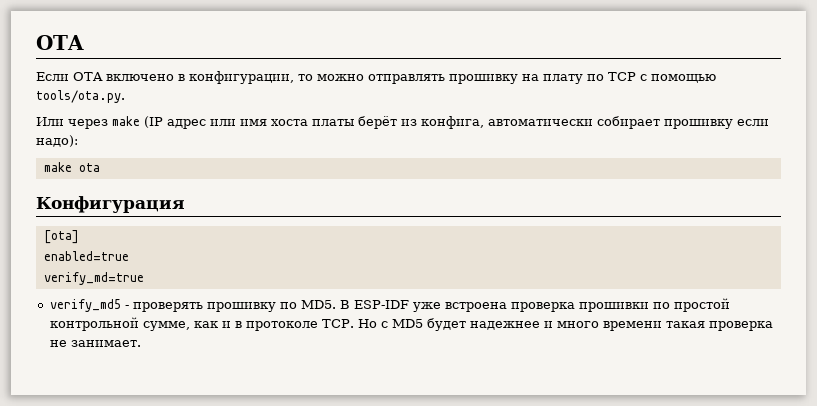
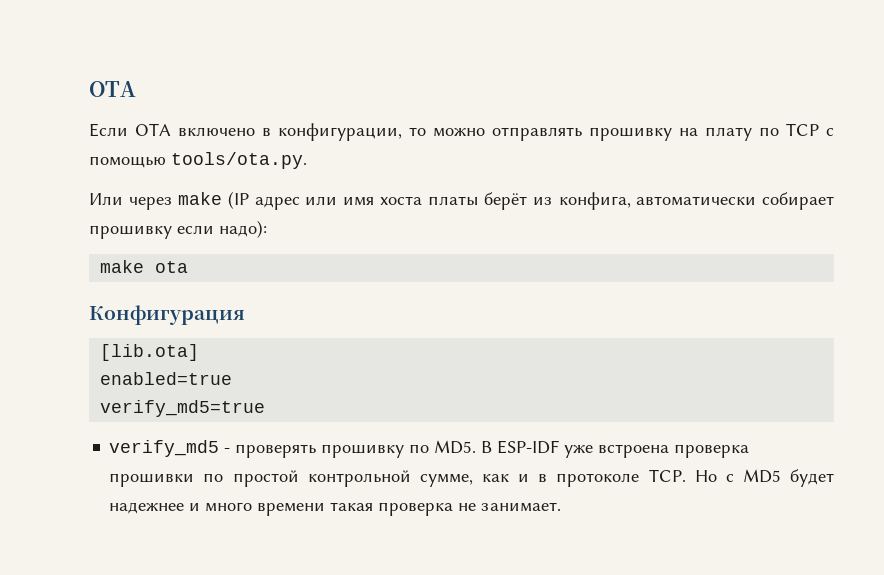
- [ota]
+ [lib.ota]
- verify_md=true
+ verify_md5=true

